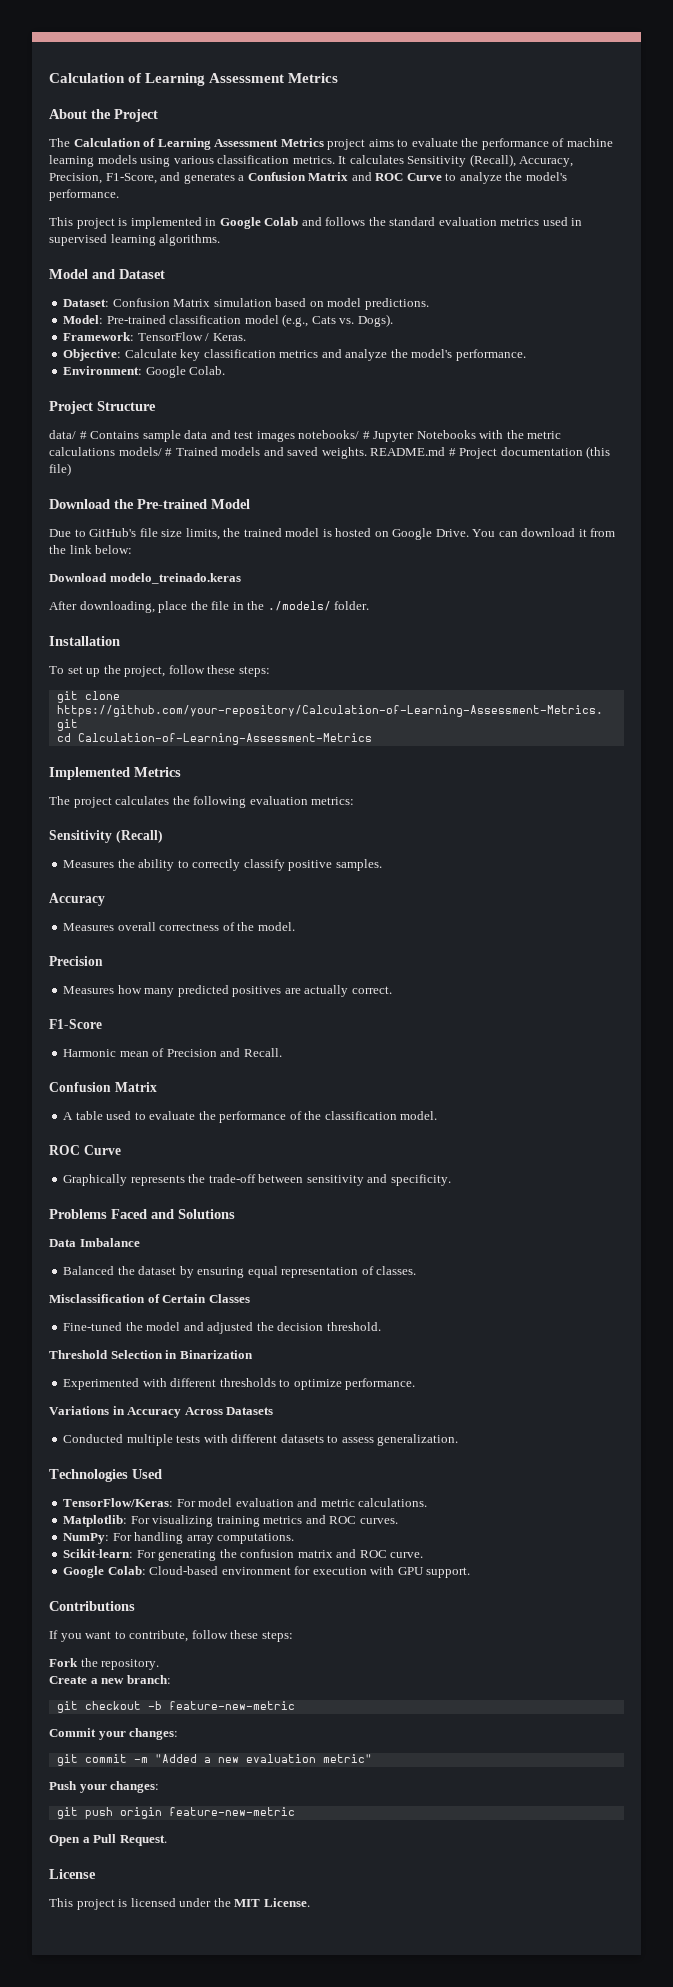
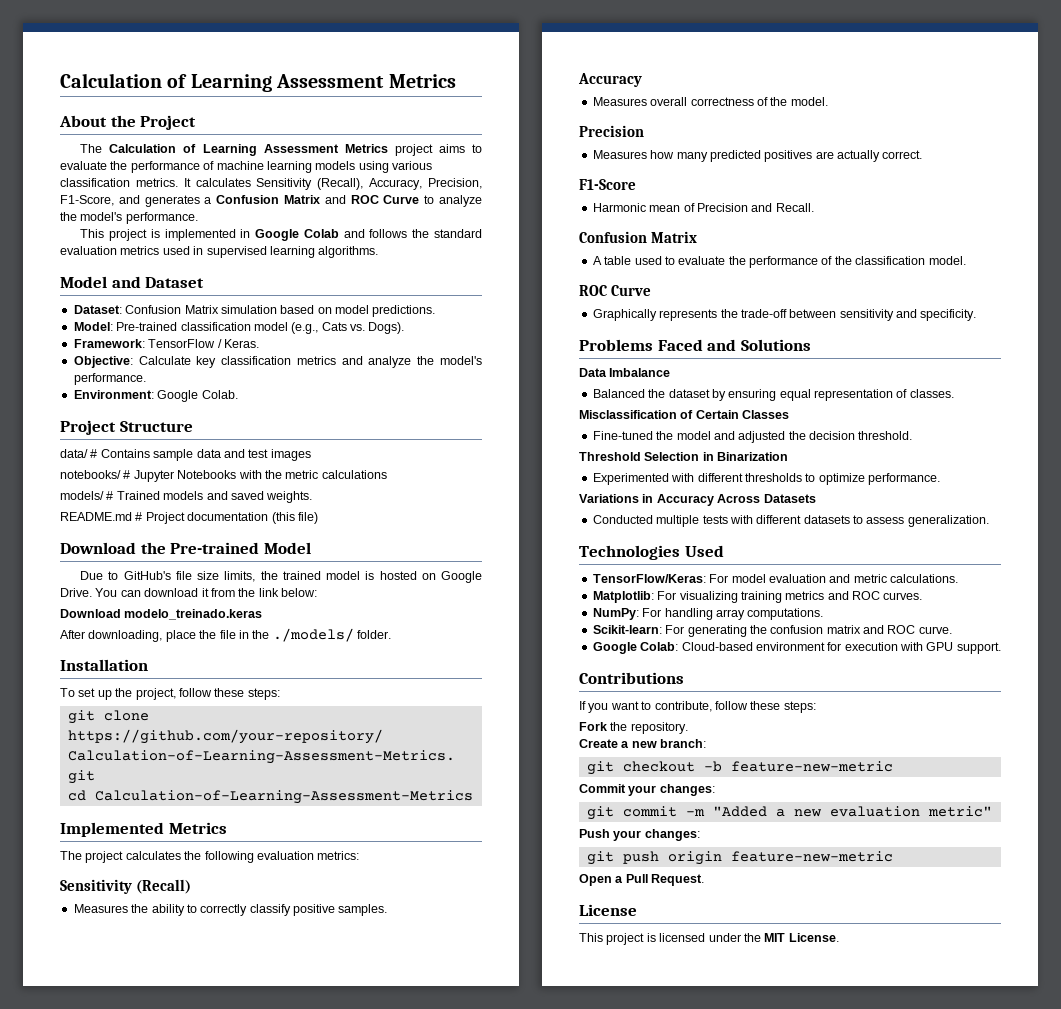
- data/ # Contains sample data and test images notebooks/ # Jupyter Notebooks with the metric calculations models/ # Trained models and saved weights. README.md # Project documentation (this file)
+ data/ # Contains sample data and test images
+ notebooks/ # Jupyter Notebooks with the metric calculations
+ models/ # Trained models and saved weights.
+ README.md # Project documentation (this file)

